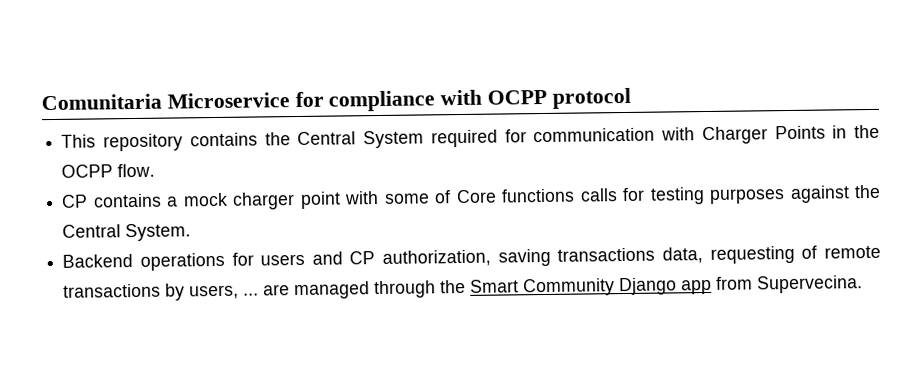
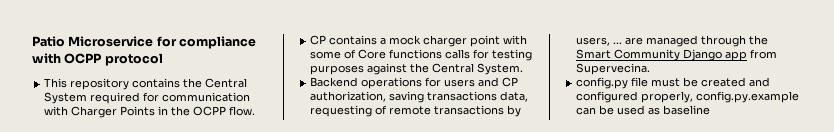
- Comunitaria Microservice for compliance with OCPP protocol
+ Patio Microservice for compliance with OCPP protocol
+ config.py file must be created and configured properly, config.py.example can be used as baseline

